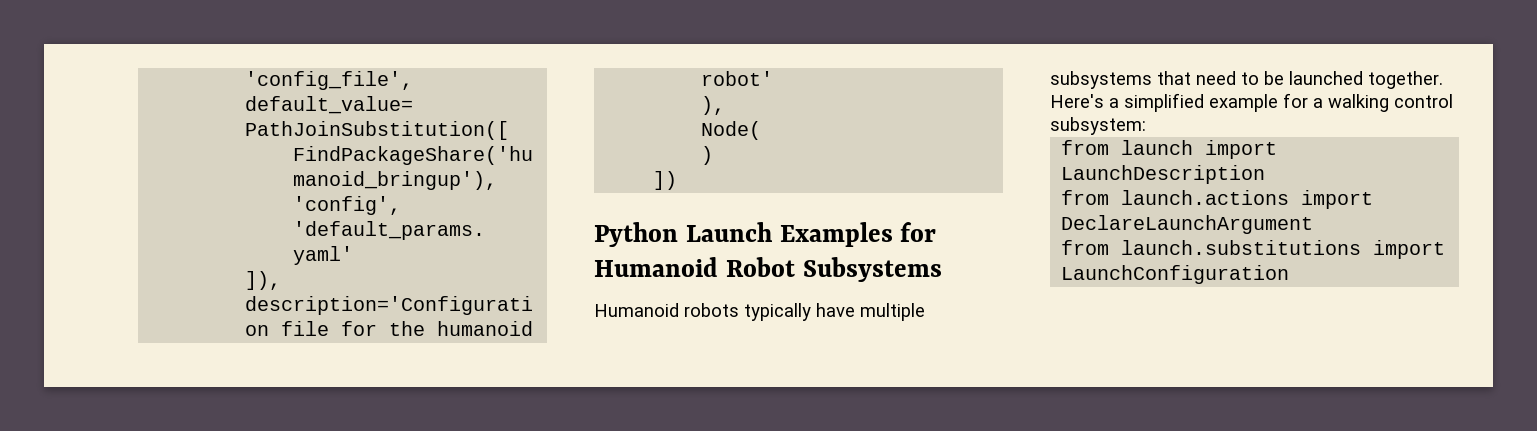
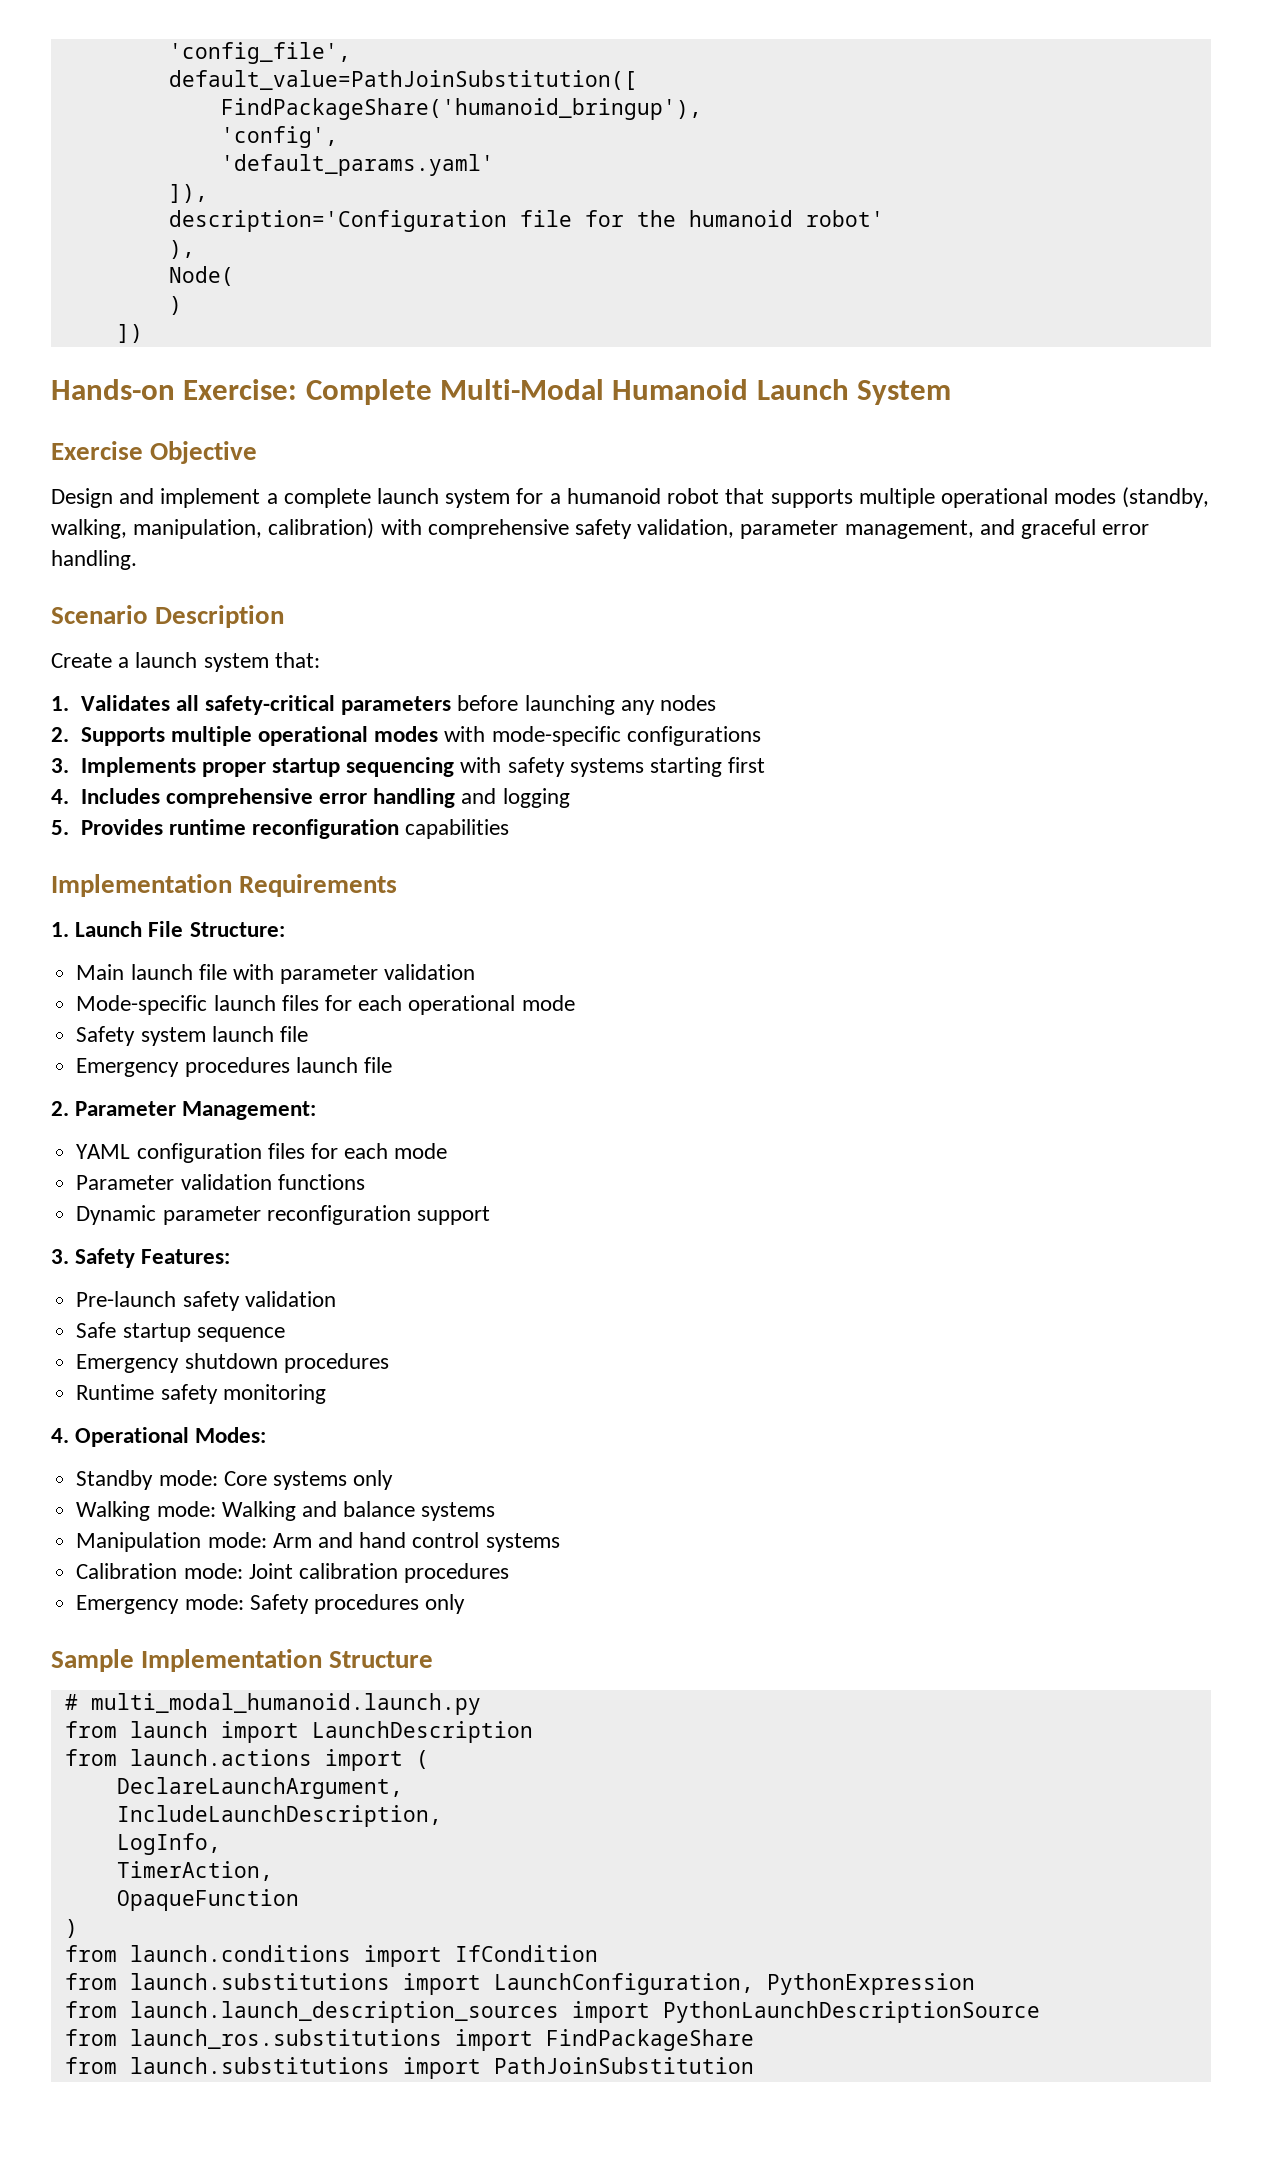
- Python Launch Examples for Humanoid Robot Subsystems
- Humanoid robots typically have multiple subsystems that need to be launched together. Here's a simplified example for a walking control subsystem:
+ Hands-on Exercise: Complete Multi-Modal Humanoid Launch System
+ Exercise Objective
+ Design and implement a complete launch system for a humanoid robot that supports multiple operational modes (standby, walking, manipulation, calibration) with comprehensive safety validation, parameter management, and graceful error handling.
+ Scenario Description
+ Create a launch system that:
+ 1. Validates all safety-critical parameters before launching any nodes
+ 2. Supports multiple operational modes with mode-specific configurations
+ 3. Implements proper startup sequencing with safety systems starting first
+ 4. Includes comprehensive error handling and logging
+ 5. Provides runtime reconfiguration capabilities
+ Implementation Requirements
+ 1. Launch File Structure:
+ Main launch file with parameter validation
+ Mode-specific launch files for each operational mode
+ Safety system launch file
+ Emergency procedures launch file
+ 2. Parameter Management:
+ YAML configuration files for each mode
+ Parameter validation functions
+ Dynamic parameter reconfiguration support
+ 3. Safety Features:
+ Pre-launch safety validation
+ Safe startup sequence
+ Emergency shutdown procedures
+ Runtime safety monitoring
+ 4. Operational Modes:
+ Standby mode: Core systems only
+ Walking mode: Walking and balance systems
+ Manipulation mode: Arm and hand control systems
+ Calibration mode: Joint calibration procedures
+ Emergency mode: Safety procedures only
+ Sample Implementation Structure
+ # multi_modal_humanoid.launch.py
- from launch.actions import DeclareLaunchArgument
- from launch.substitutions import LaunchConfiguration
+ from launch.actions import (
+ DeclareLaunchArgument,
+ IncludeLaunchDescription,
+ LogInfo,
+ TimerAction,
+ OpaqueFunction
+ )
+ from launch.conditions import IfCondition
+ from launch.substitutions import LaunchConfiguration, PythonExpression
+ from launch.launch_description_sources import PythonLaunchDescriptionSource
+ from launch_ros.substitutions import FindPackageShare
+ from launch.substitutions import PathJoinSubstitution

